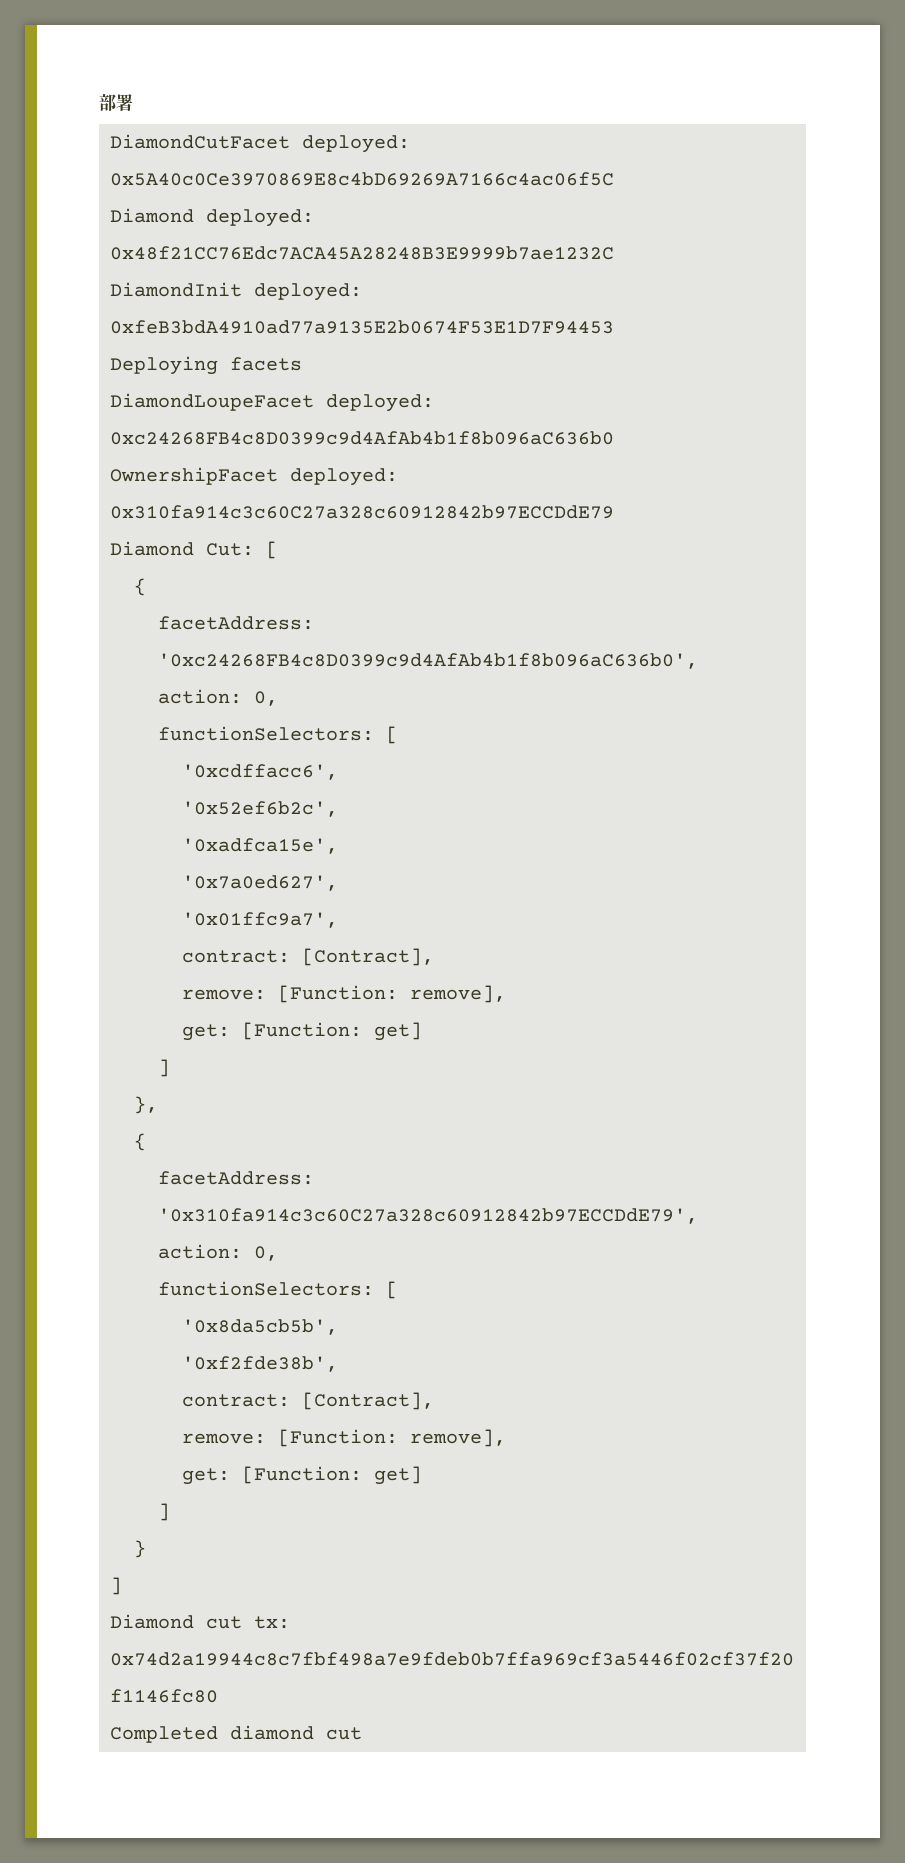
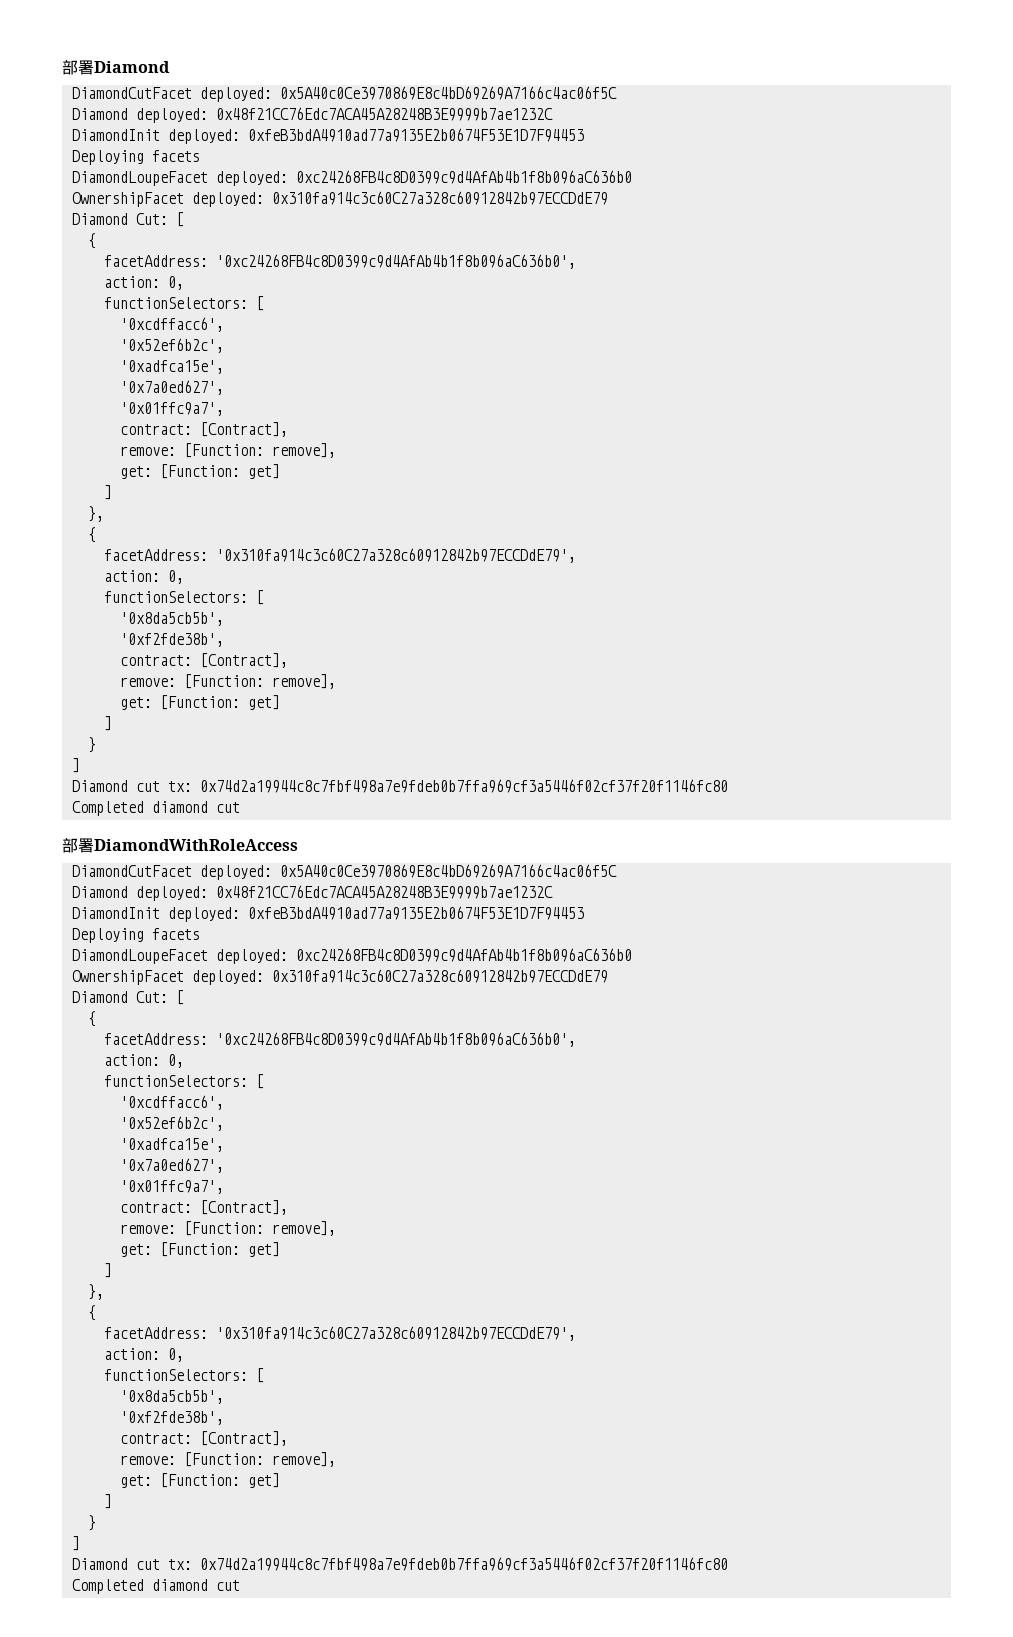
- 部署
+ 部署Diamond
+ 部署DiamondWithRoleAccess
+ DiamondCutFacet deployed: 0x5A40c0Ce3970869E8c4bD69269A7166c4ac06f5C
+ Diamond deployed: 0x48f21CC76Edc7ACA45A28248B3E9999b7ae1232C
+ DiamondInit deployed: 0xfeB3bdA4910ad77a9135E2b0674F53E1D7F94453
+ Deploying facets
+ DiamondLoupeFacet deployed: 0xc24268FB4c8D0399c9d4AfAb4b1f8b096aC636b0
+ OwnershipFacet deployed: 0x310fa914c3c60C27a328c60912842b97ECCDdE79
+ Diamond Cut: [
+ {
+ facetAddress: '0xc24268FB4c8D0399c9d4AfAb4b1f8b096aC636b0',
+ action: 0,
+ functionSelectors: [
+ '0xcdffacc6',
+ '0x52ef6b2c',
+ '0xadfca15e',
+ '0x7a0ed627',
+ '0x01ffc9a7',
+ contract: [Contract],
+ remove: [Function: remove],
+ get: [Function: get]
+ ]
+ },
+ {
+ facetAddress: '0x310fa914c3c60C27a328c60912842b97ECCDdE79',
+ action: 0,
+ functionSelectors: [
+ '0x8da5cb5b',
+ '0xf2fde38b',
+ contract: [Contract],
+ remove: [Function: remove],
+ get: [Function: get]
+ ]
+ }
+ ]
+ Diamond cut tx: 0x74d2a19944c8c7fbf498a7e9fdeb0b7ffa969cf3a5446f02cf37f20f1146fc80
+ Completed diamond cut

